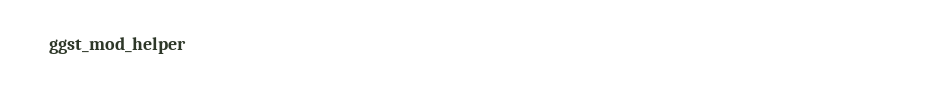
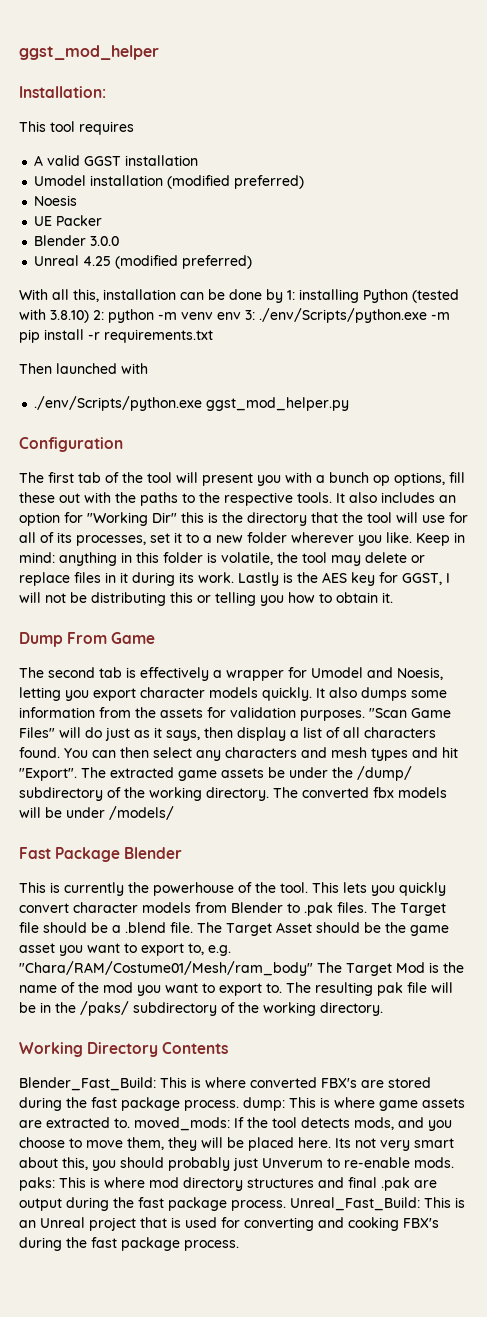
+ Installation:
+ This tool requires
+ A valid GGST installation
+ Umodel installation (modified preferred)
+ Noesis
+ UE Packer
+ Blender 3.0.0
+ Unreal 4.25 (modified preferred)
+ With all this, installation can be done by 1: installing Python (tested with 3.8.10) 2: python -m venv env 3: ./env/Scripts/python.exe -m pip install -r requirements.txt
+ Then launched with
+ ./env/Scripts/python.exe ggst_mod_helper.py
+ Configuration
+ The first tab of the tool will present you with a bunch op options, fill these out with the paths to the respective tools. It also includes an option for "Working Dir" this is the directory that the tool will use for all of its processes, set it to a new folder wherever you like. Keep in mind: anything in this folder is volatile, the tool may delete or replace files in it during its work. Lastly is the AES key for GGST, I will not be distributing this or telling you how to obtain it.
+ Dump From Game
+ The second tab is effectively a wrapper for Umodel and Noesis, letting you export character models quickly. It also dumps some information from the assets for validation purposes. "Scan Game Files" will do just as it says, then display a list of all characters found. You can then select any characters and mesh types and hit "Export". The extracted game assets be under the /dump/ subdirectory of the working directory. The converted fbx models will be under /models/
+ Fast Package Blender
+ This is currently the powerhouse of the tool. This lets you quickly convert character models from Blender to .pak files. The Target file should be a .blend file. The Target Asset should be the game asset you want to export to, e.g. "Chara/RAM/Costume01/Mesh/ram_body" The Target Mod is the name of the mod you want to export to. The resulting pak file will be in the /paks/ subdirectory of the working directory.
+ Working Directory Contents
+ Blender_Fast_Build: This is where converted FBX's are stored during the fast package process. dump: This is where game assets are extracted to. moved_mods: If the tool detects mods, and you choose to move them, they will be placed here. Its not very smart about this, you should probably just Unverum to re-enable mods. paks: This is where mod directory structures and final .pak are output during the fast package process. Unreal_Fast_Build: This is an Unreal project that is used for converting and cooking FBX's during the fast package process.

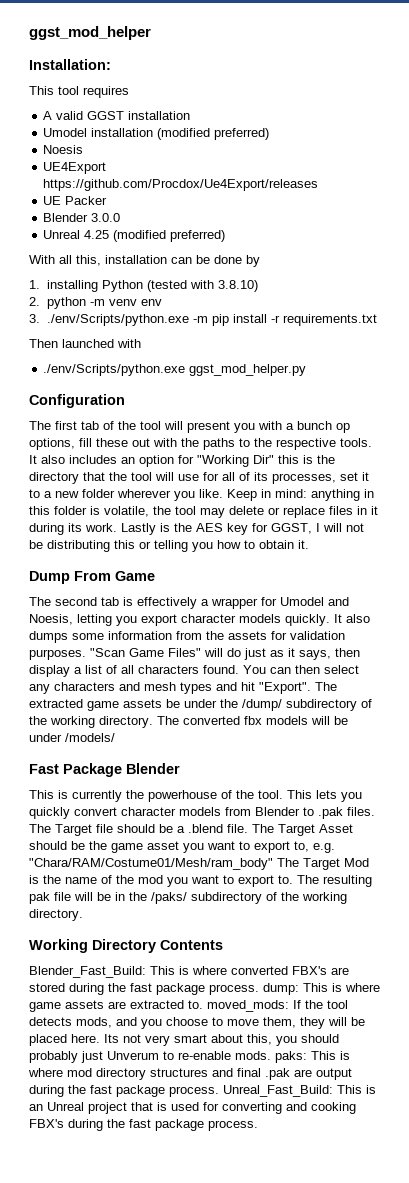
+ UE4Export https://github.com/Procdox/Ue4Export/releases
- With all this, installation can be done by 1: installing Python (tested with 3.8.10) 2: python -m venv env 3: ./env/Scripts/python.exe -m pip install -r requirements.txt
+ With all this, installation can be done by
+ 1. installing Python (tested with 3.8.10)
+ 2. python -m venv env
+ 3. ./env/Scripts/python.exe -m pip install -r requirements.txt

